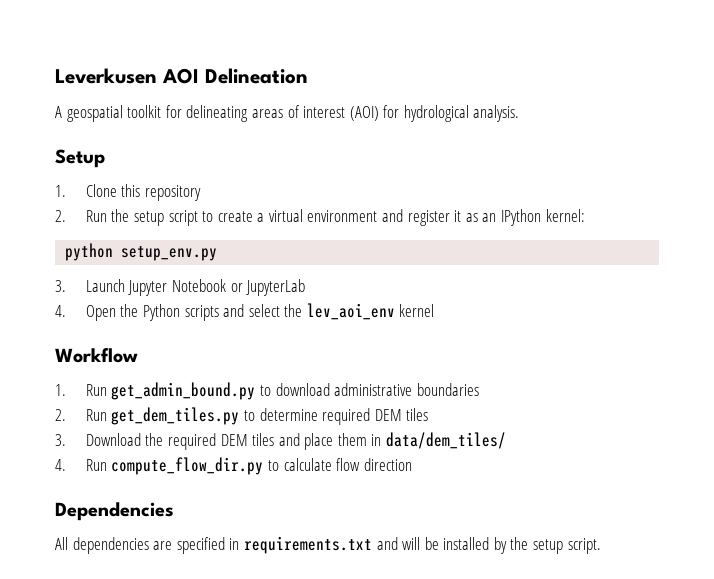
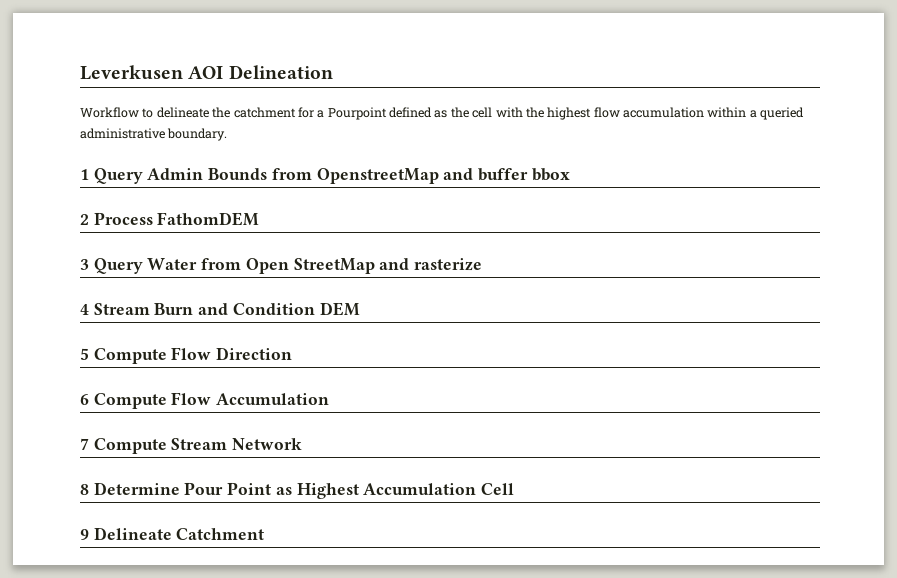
- A geospatial toolkit for delineating areas of interest (AOI) for hydrological analysis.
- Setup
- 1. Clone this repository
- 2. Run the setup script to create a virtual environment and register it as an IPython kernel:
- python setup_env.py
- 3. Launch Jupyter Notebook or JupyterLab
- 4. Open the Python scripts and select the lev_aoi_env kernel
- Workflow
- 1. Run get_admin_bound.py to download administrative boundaries
- 2. Run get_dem_tiles.py to determine required DEM tiles
- 3. Download the required DEM tiles and place them in data/dem_tiles/
- 4. Run compute_flow_dir.py to calculate flow direction
- Dependencies
- All dependencies are specified in requirements.txt and will be installed by the setup script.
+ Workflow to delineate the catchment for a Pourpoint defined as the cell with the highest flow accumulation within a queried administrative boundary.
+ 1 Query Admin Bounds from OpenstreetMap and buffer bbox
+ 2 Process FathomDEM
+ 3 Query Water from Open StreetMap and rasterize
+ 4 Stream Burn and Condition DEM
+ 5 Compute Flow Direction
+ 6 Compute Flow Accumulation
+ 7 Compute Stream Network
+ 8 Determine Pour Point as Highest Accumulation Cell
+ 9 Delineate Catchment

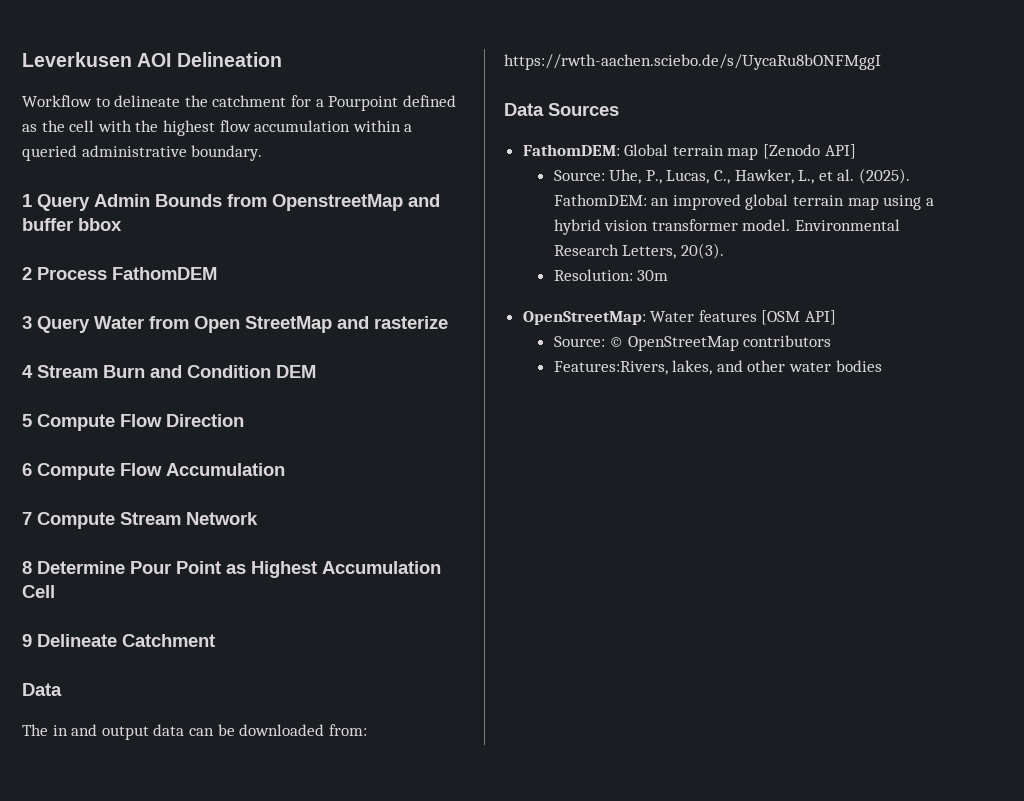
  9 Delineate Catchment
+ Data
+ The in and output data can be downloaded from: https://rwth-aachen.sciebo.de/s/UycaRu8bONFMggI
+ Data Sources
+ FathomDEM: Global terrain map [Zenodo API]
+ Source: Uhe, P., Lucas, C., Hawker, L., et al. (2025). FathomDEM: an improved global terrain map using a hybrid vision transformer model. Environmental Research Letters, 20(3).
+ Resolution: 30m
+ OpenStreetMap: Water features [OSM API]
+ Source: © OpenStreetMap contributors
+ Features:Rivers, lakes, and other water bodies

